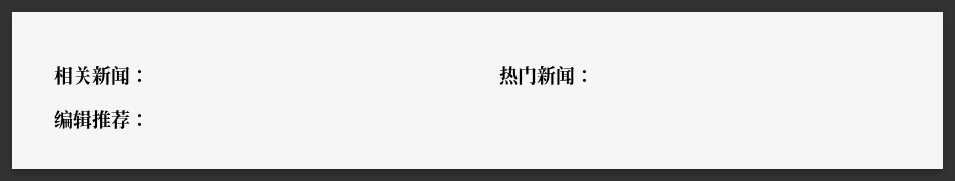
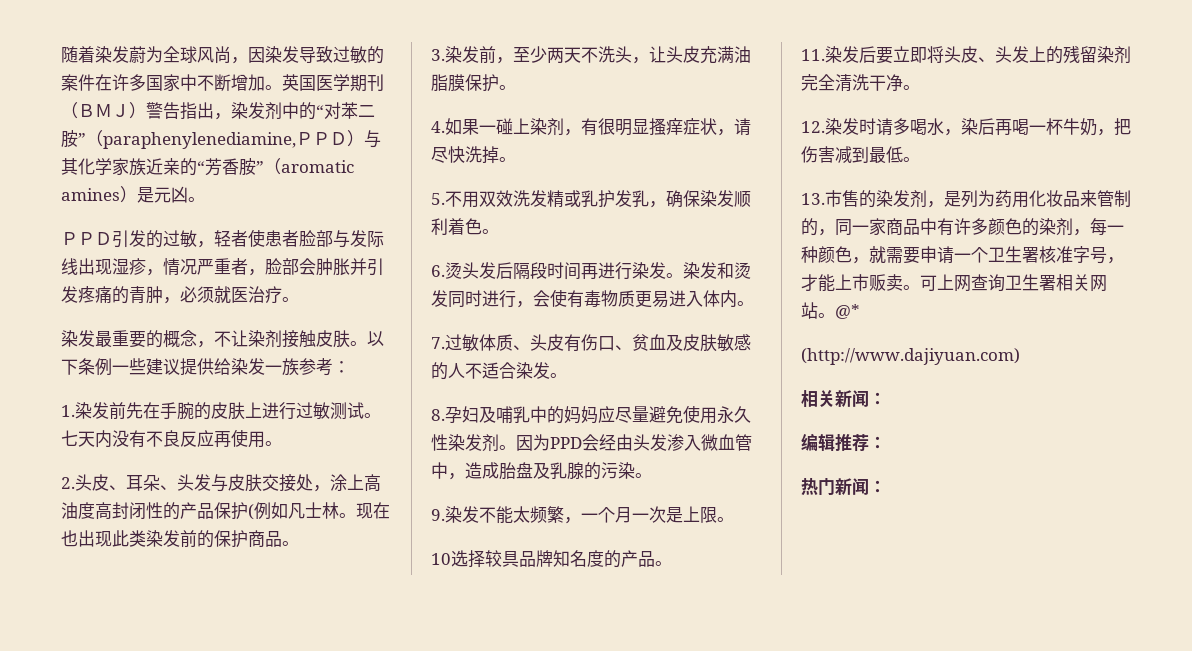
+ 随着染发蔚为全球风尚，因染发导致过敏的案件在许多国家中不断增加。英国医学期刊（ＢＭＪ）警告指出，染发剂中的“对苯二胺”（paraphenylenediamine,ＰＰＤ）与其化学家族近亲的“芳香胺”（aromatic amines）是元凶。
+ ＰＰＤ引发的过敏，轻者使患者脸部与发际线出现湿疹，情况严重者，脸部会肿胀并引发疼痛的青肿，必须就医治疗。
+ 染发最重要的概念，不让染剂接触皮肤。以下条例一些建议提供给染发一族参考：
+ 1.染发前先在手腕的皮肤上进行过敏测试。七天内没有不良反应再使用。
+ 2.头皮、耳朵、头发与皮肤交接处，涂上高油度高封闭性的产品保护(例如凡士林。现在也出现此类染发前的保护商品。
+ 3.染发前，至少两天不洗头，让头皮充满油脂膜保护。
+ 4.如果一碰上染剂，有很明显搔痒症状，请尽快洗掉。
+ 5.不用双效洗发精或乳护发乳，确保染发顺利着色。
+ 6.烫头发后隔段时间再进行染发。染发和烫发同时进行，会使有毒物质更易进入体内。
+ 7.过敏体质、头皮有伤口、贫血及皮肤敏感的人不适合染发。
+ 8.孕妇及哺乳中的妈妈应尽量避免使用永久性染发剂。因为PPD会经由头发渗入微血管中，造成胎盘及乳腺的污染。
+ 9.染发不能太频繁，一个月一次是上限。
+ 10选择较具品牌知名度的产品。
+ 11.染发后要立即将头皮、头发上的残留染剂完全清洗干净。
+ 12.染发时请多喝水，染后再喝一杯牛奶，把伤害减到最低。
+ 13.市售的染发剂，是列为药用化妆品来管制的，同一家商品中有许多颜色的染剂，每一种颜色，就需要申请一个卫生署核准字号，才能上市贩卖。可上网查询卫生署相关网站。@*
+ (http://www.dajiyuan.com)

